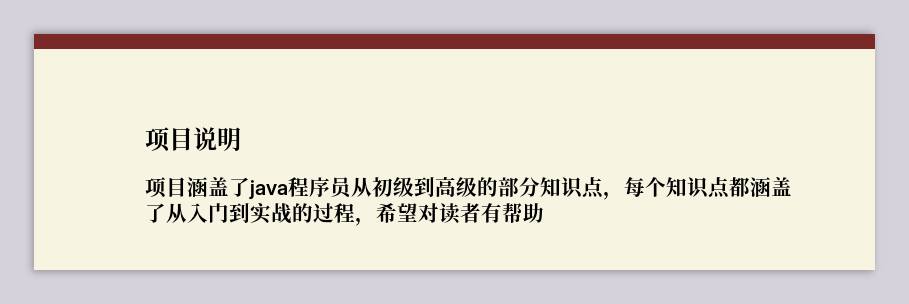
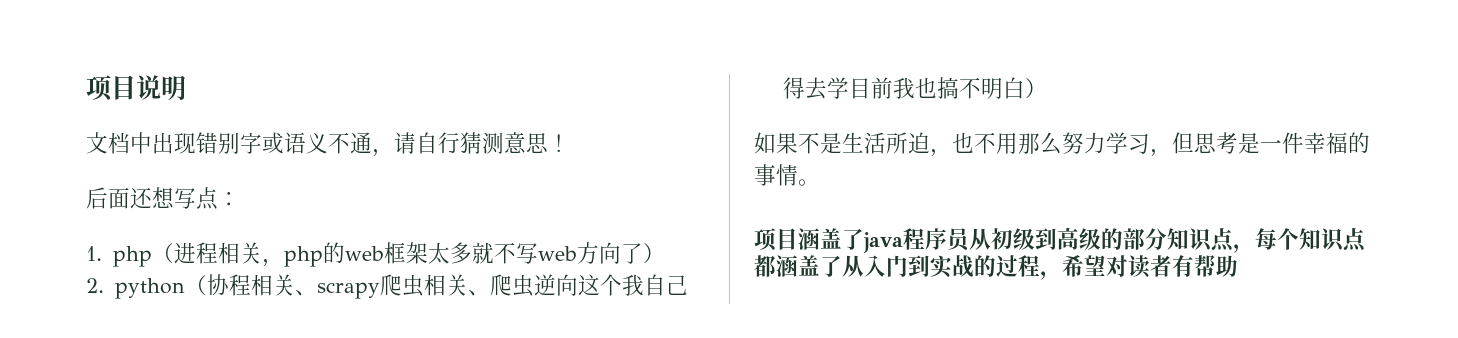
+ 文档中出现错别字或语义不通，请自行猜测意思！
+ 后面还想写点：
+ 1. php（进程相关，php的web框架太多就不写web方向了）
+ 2. python（协程相关、scrapy爬虫相关、爬虫逆向这个我自己得去学目前我也搞不明白）
+ 如果不是生活所迫，也不用那么努力学习，但思考是一件幸福的事情。

